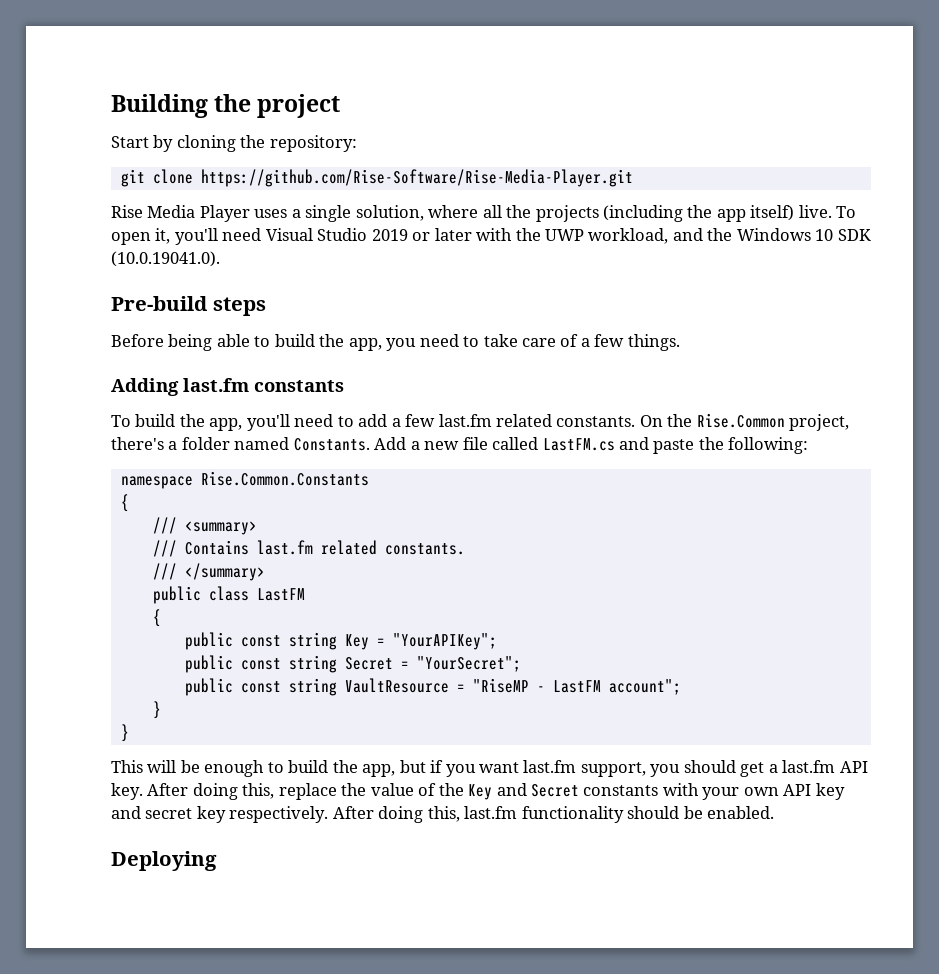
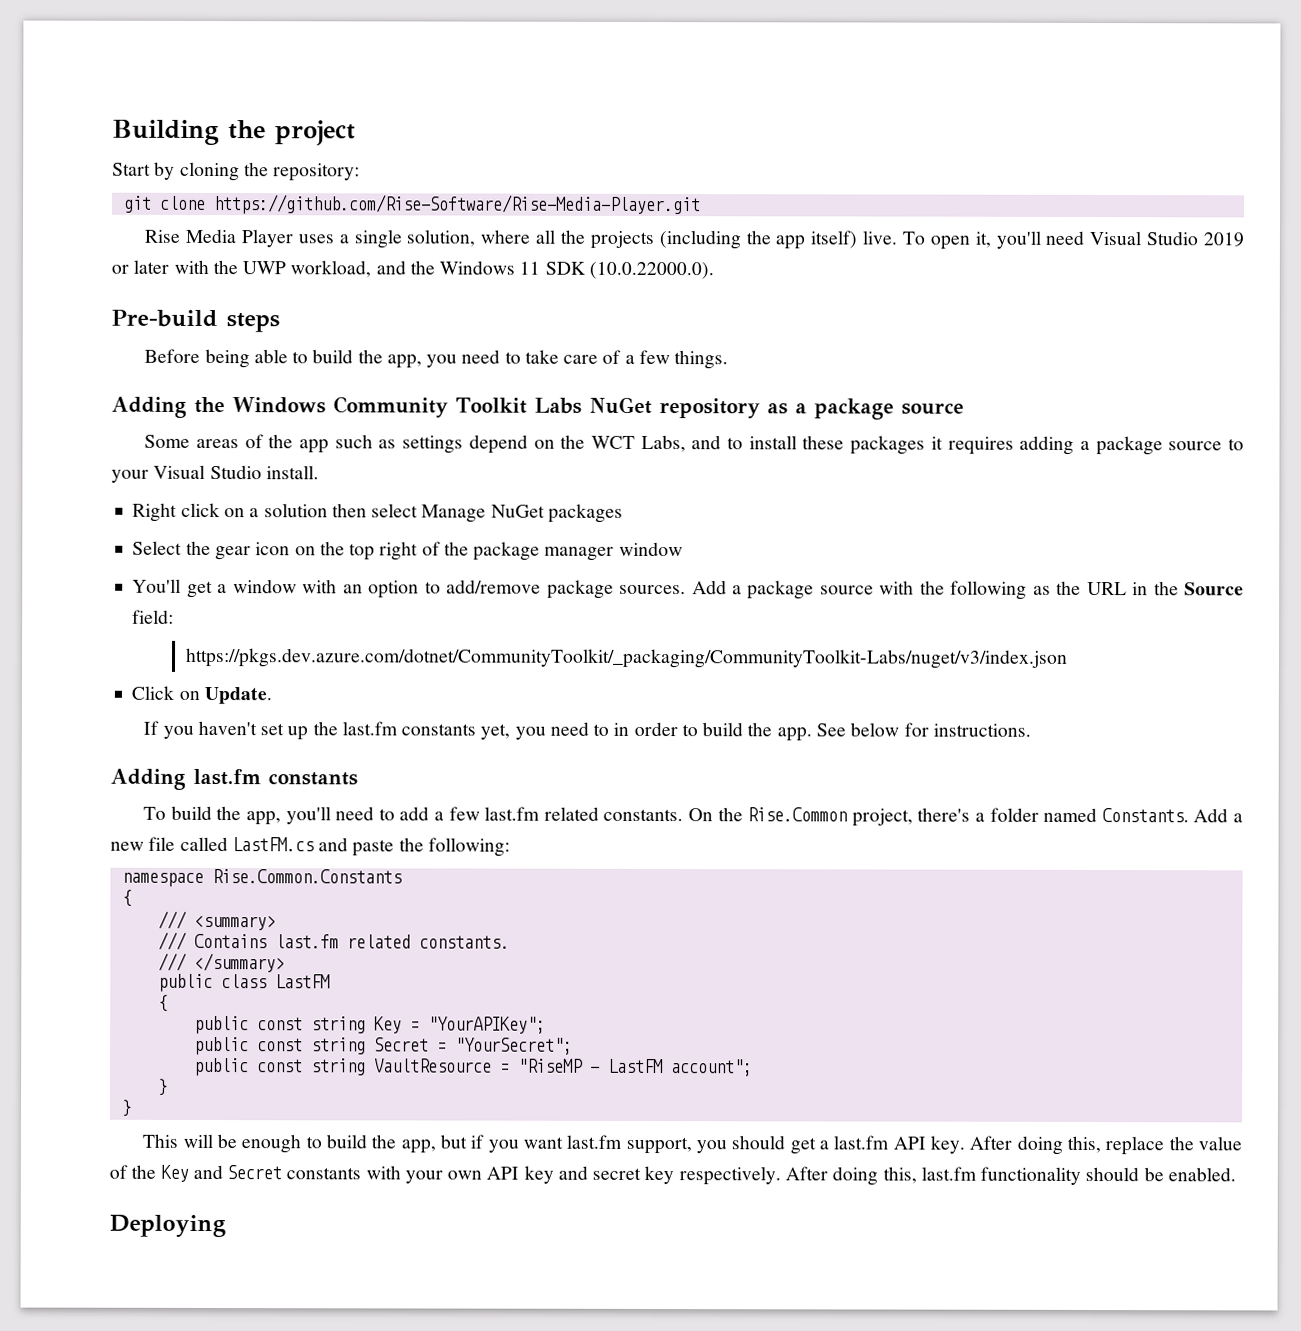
- To open it, you'll need Visual Studio 2019 or later with the UWP workload, and the Windows 10 SDK (10.0.19041.0).
+ To open it, you'll need Visual Studio 2019 or later with the UWP workload, and the Windows 11 SDK (10.0.22000.0).
+ Adding the Windows Community Toolkit Labs NuGet repository as a package source
+ Some areas of the app such as settings depend on the WCT Labs, and to install these packages it requires adding a package source to your Visual Studio install.
+ Right click on a solution then select Manage NuGet packages
+ Select the gear icon on the top right of the package manager window
+ You'll get a window with an option to add/remove package sources. Add a package source with the following as the URL in the Source field:
+ https://pkgs.dev.azure.com/dotnet/CommunityToolkit/_packaging/CommunityToolkit-Labs/nuget/v3/index.json
+ Click on Update.
+ If you haven't set up the last.fm constants yet, you need to in order to build the app. See below for instructions.

